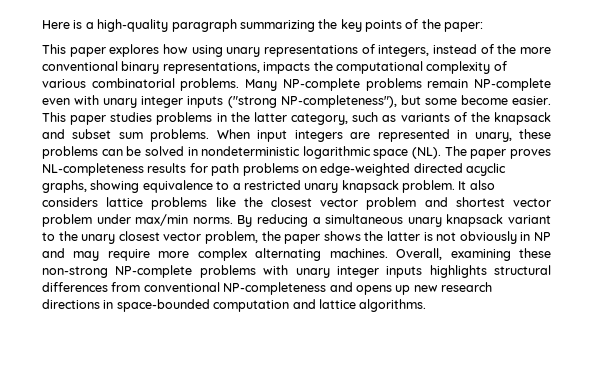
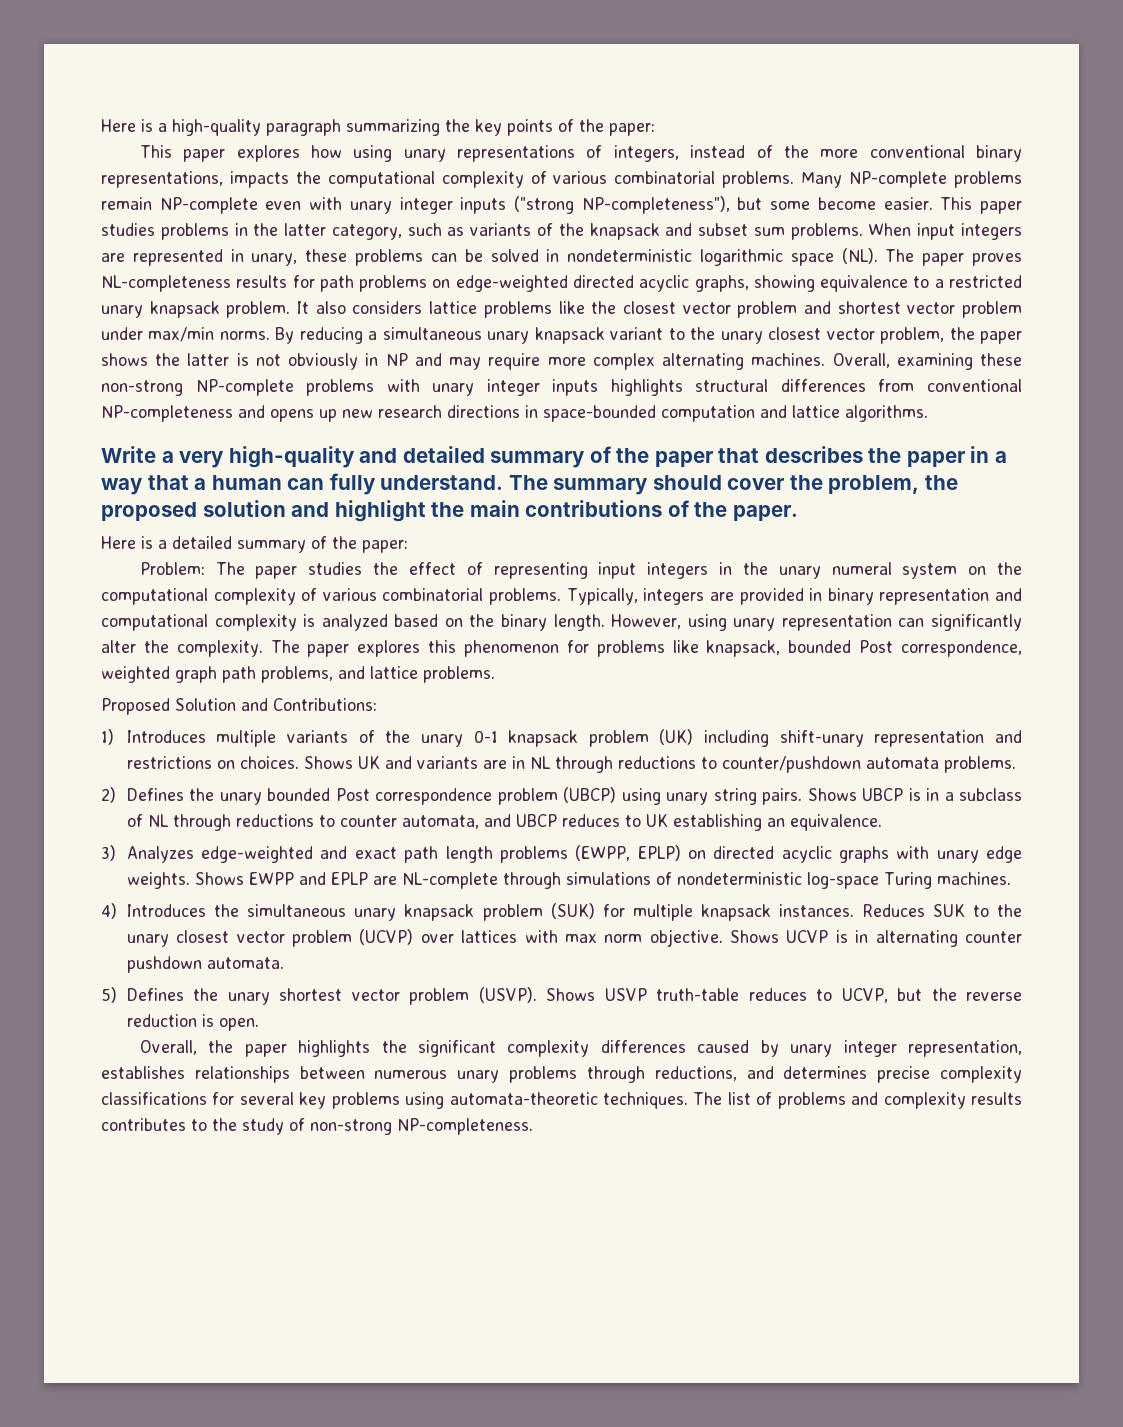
+ Write a very high-quality and detailed summary of the paper that describes the paper in a way that a human can fully understand. The summary should cover the problem, the proposed solution and highlight the main contributions of the paper.
+ Here is a detailed summary of the paper:
+ Problem: The paper studies the effect of representing input integers in the unary numeral system on the computational complexity of various combinatorial problems. Typically, integers are provided in binary representation and computational complexity is analyzed based on the binary length. However, using unary representation can significantly alter the complexity. The paper explores this phenomenon for problems like knapsack, bounded Post correspondence, weighted graph path problems, and lattice problems.
+ Proposed Solution and Contributions:
+ 1) Introduces multiple variants of the unary 0-1 knapsack problem (UK) including shift-unary representation and restrictions on choices. Shows UK and variants are in NL through reductions to counter/pushdown automata problems.
+ 2) Defines the unary bounded Post correspondence problem (UBCP) using unary string pairs. Shows UBCP is in a subclass of NL through reductions to counter automata, and UBCP reduces to UK establishing an equivalence.
+ 3) Analyzes edge-weighted and exact path length problems (EWPP, EPLP) on directed acyclic graphs with unary edge weights. Shows EWPP and EPLP are NL-complete through simulations of nondeterministic log-space Turing machines.
+ 4) Introduces the simultaneous unary knapsack problem (SUK) for multiple knapsack instances. Reduces SUK to the unary closest vector problem (UCVP) over lattices with max norm objective. Shows UCVP is in alternating counter pushdown automata.
+ 5) Defines the unary shortest vector problem (USVP). Shows USVP truth-table reduces to UCVP, but the reverse reduction is open.
+ Overall, the paper highlights the significant complexity differences caused by unary integer representation, establishes relationships between numerous unary problems through reductions, and determines precise complexity classifications for several key problems using automata-theoretic techniques. The list of problems and complexity results contributes to the study of non-strong NP-completeness.

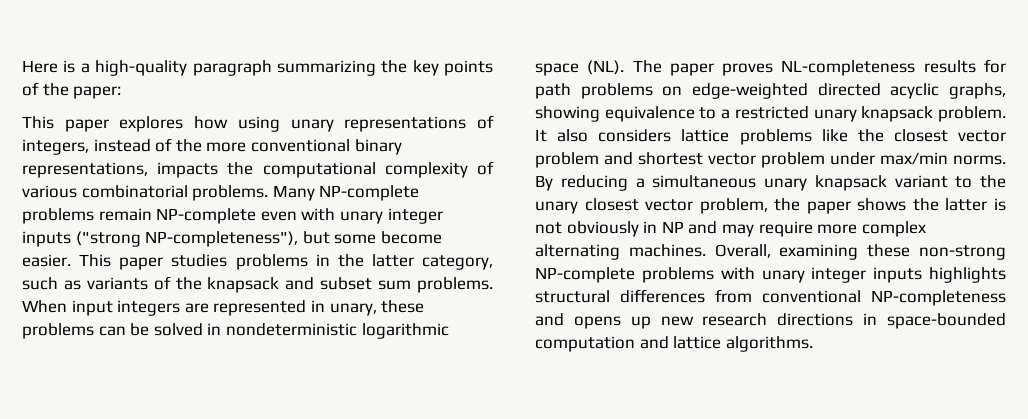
- Write a very high-quality and detailed summary of the paper that describes the paper in a way that a human can fully understand. The summary should cover the problem, the proposed solution and highlight the main contributions of the paper.
- Here is a detailed summary of the paper:
- Problem: The paper studies the effect of representing input integers in the unary numeral system on the computational complexity of various combinatorial problems. Typically, integers are provided in binary representation and computational complexity is analyzed based on the binary length. However, using unary representation can significantly alter the complexity. The paper explores this phenomenon for problems like knapsack, bounded Post correspondence, weighted graph path problems, and lattice problems.
- Proposed Solution and Contributions:
- 1) Introduces multiple variants of the unary 0-1 knapsack problem (UK) including shift-unary representation and restrictions on choices. Shows UK and variants are in NL through reductions to counter/pushdown automata problems.
- 2) Defines the unary bounded Post correspondence problem (UBCP) using unary string pairs. Shows UBCP is in a subclass of NL through reductions to counter automata, and UBCP reduces to UK establishing an equivalence.
- 3) Analyzes edge-weighted and exact path length problems (EWPP, EPLP) on directed acyclic graphs with unary edge weights. Shows EWPP and EPLP are NL-complete through simulations of nondeterministic log-space Turing machines.
- 4) Introduces the simultaneous unary knapsack problem (SUK) for multiple knapsack instances. Reduces SUK to the unary closest vector problem (UCVP) over lattices with max norm objective. Shows UCVP is in alternating counter pushdown automata.
- 5) Defines the unary shortest vector problem (USVP). Shows USVP truth-table reduces to UCVP, but the reverse reduction is open.
- Overall, the paper highlights the significant complexity differences caused by unary integer representation, establishes relationships between numerous unary problems through reductions, and determines precise complexity classifications for several key problems using automata-theoretic techniques. The list of problems and complexity results contributes to the study of non-strong NP-completeness.

